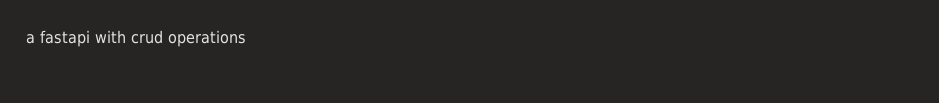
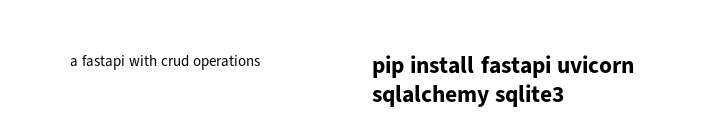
+ pip install fastapi uvicorn sqlalchemy sqlite3

